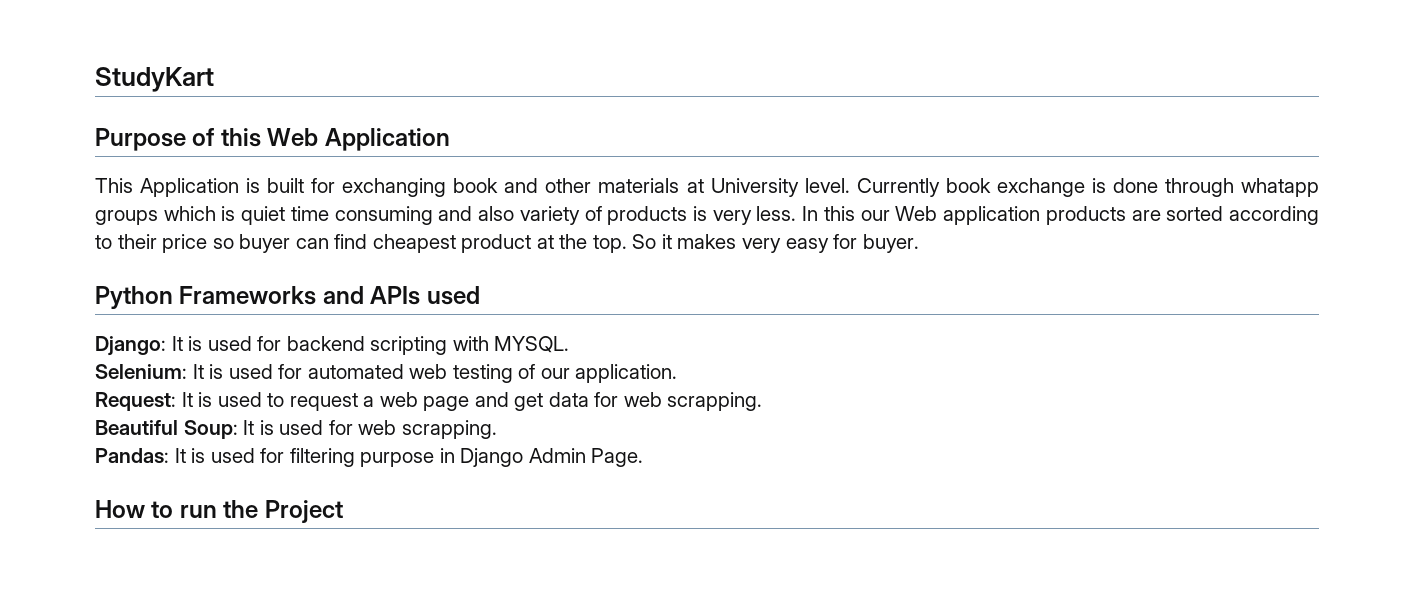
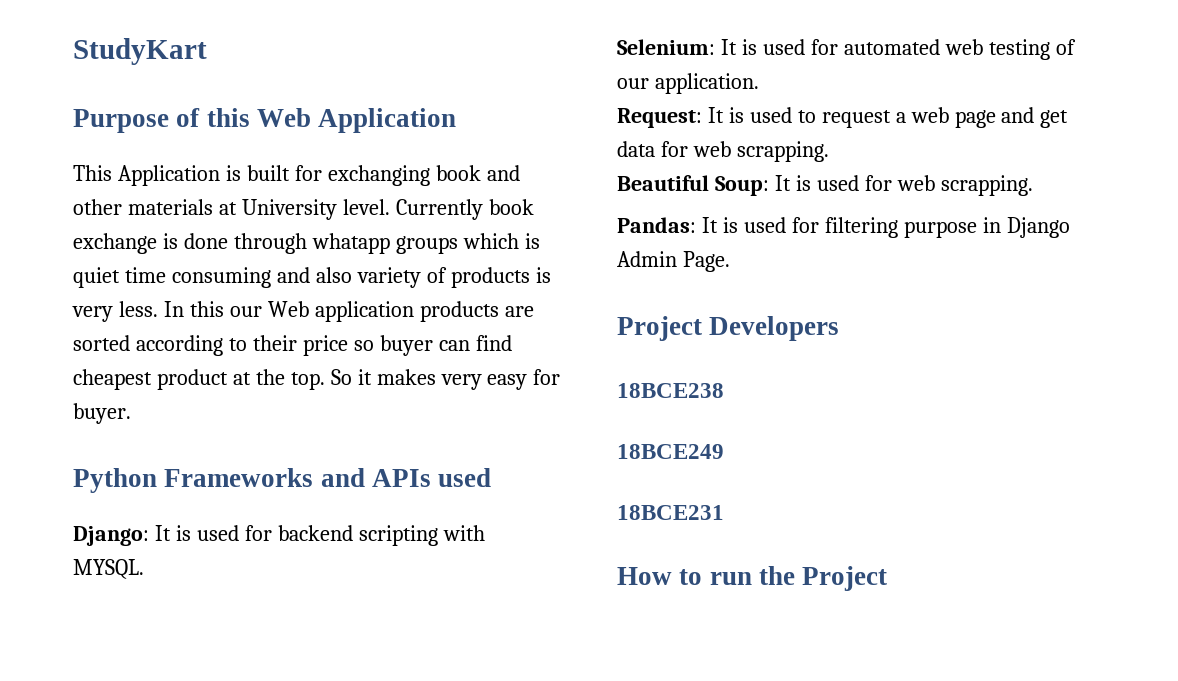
+ Project Developers
+ 18BCE238
+ 18BCE249
+ 18BCE231

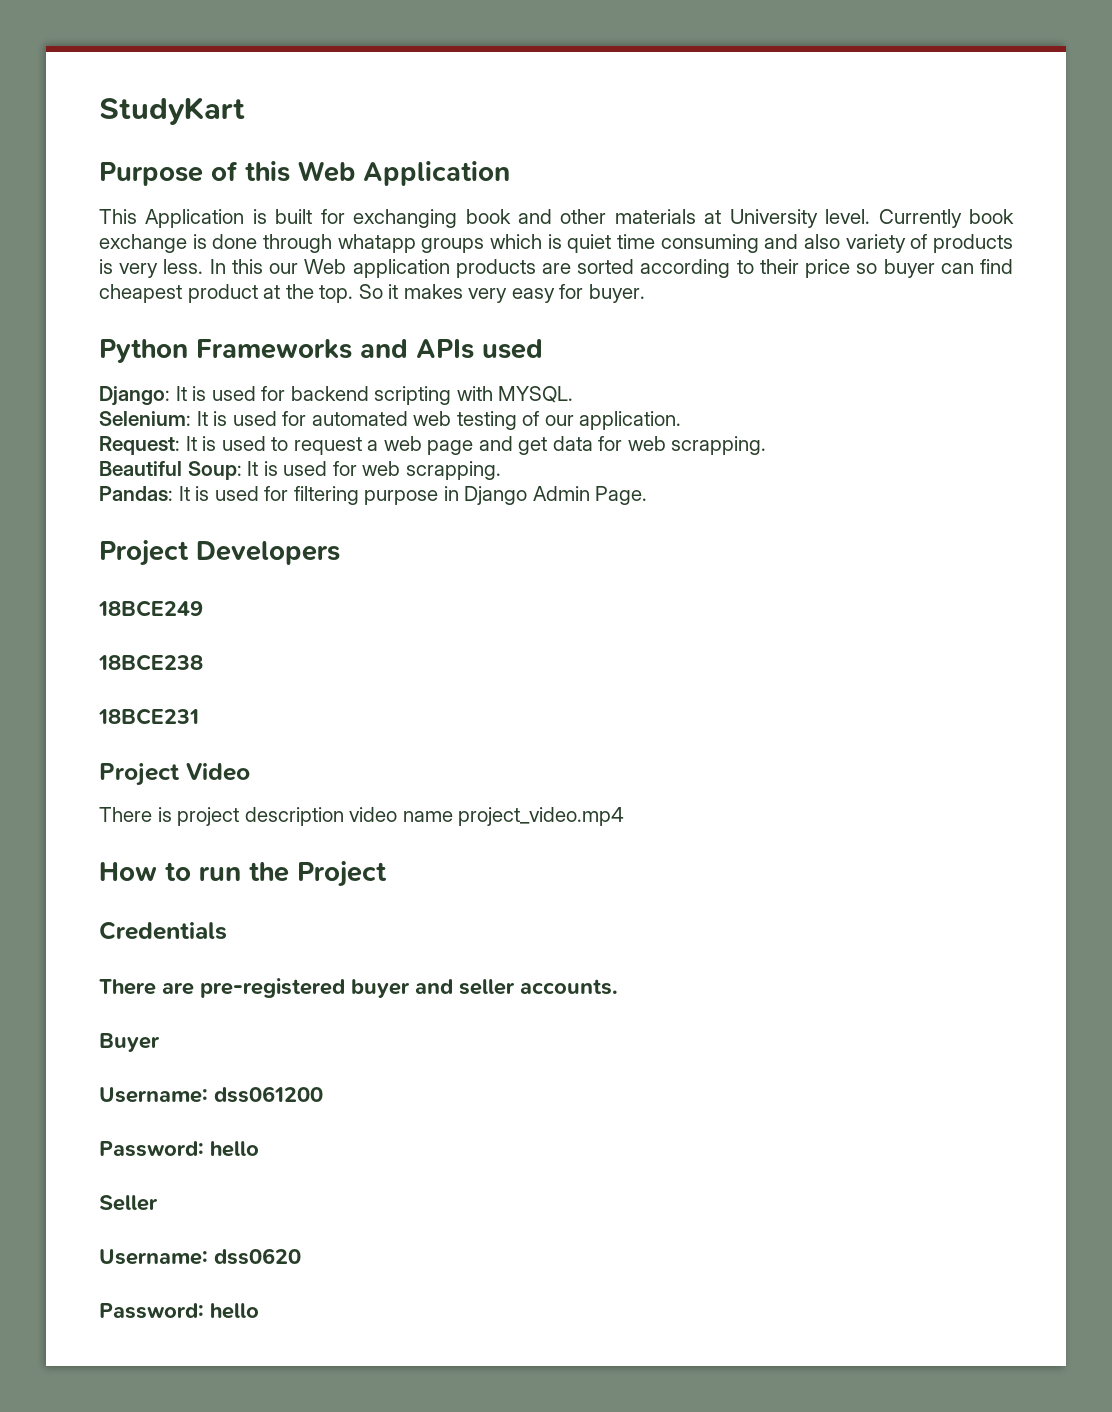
+ 18BCE249
- 18BCE249
  18BCE231
+ Project Video
+ There is project description video name project_video.mp4
+ Credentials
+ There are pre-registered buyer and seller accounts.
+ Buyer
+ Username: dss061200
+ Password: hello
+ Seller
+ Username: dss0620
+ Password: hello

